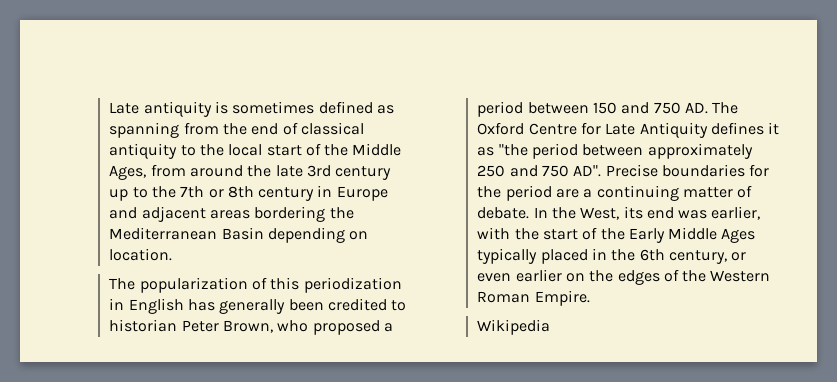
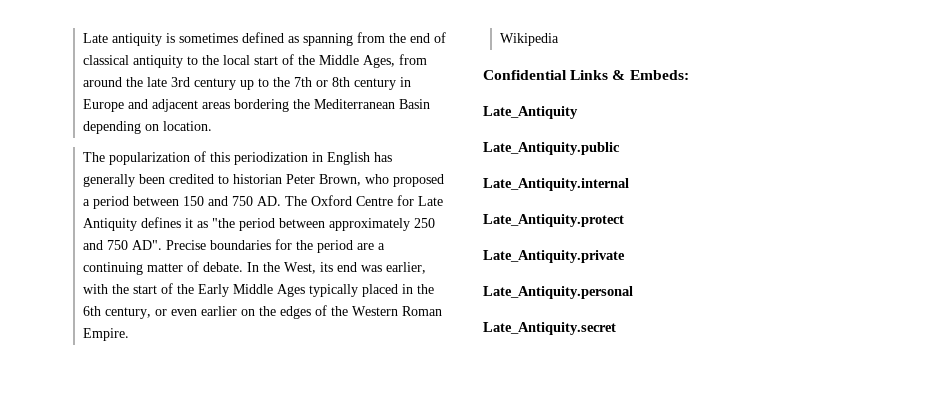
+ Confidential Links & Embeds:
+ Late_Antiquity
+ Late_Antiquity.public
+ Late_Antiquity.internal
+ Late_Antiquity.protect
+ Late_Antiquity.private
+ Late_Antiquity.personal
+ Late_Antiquity.secret

